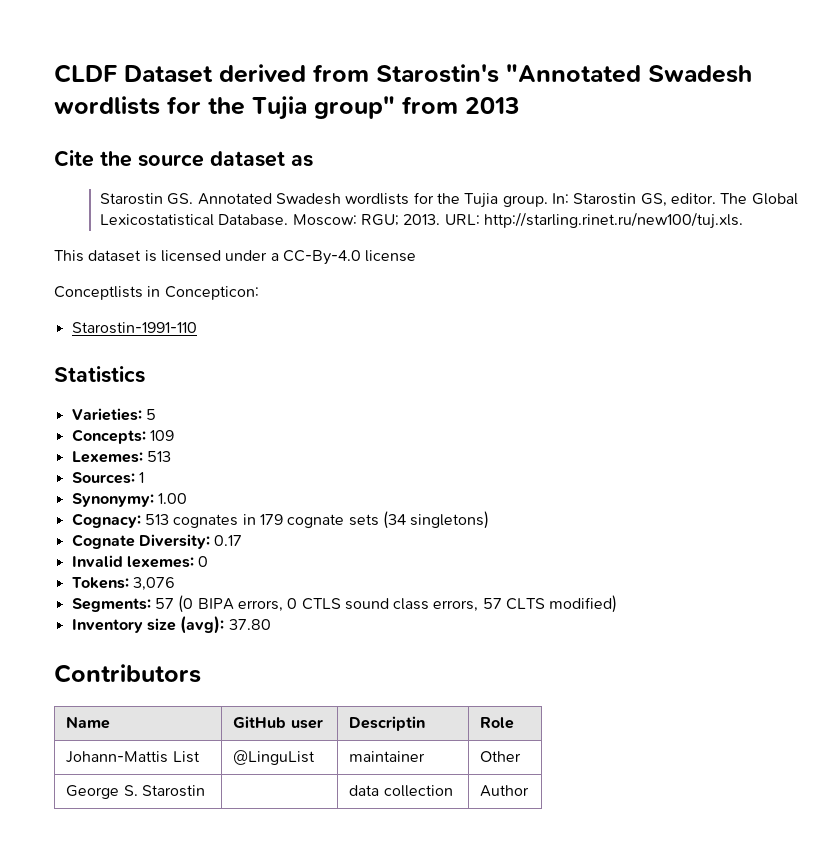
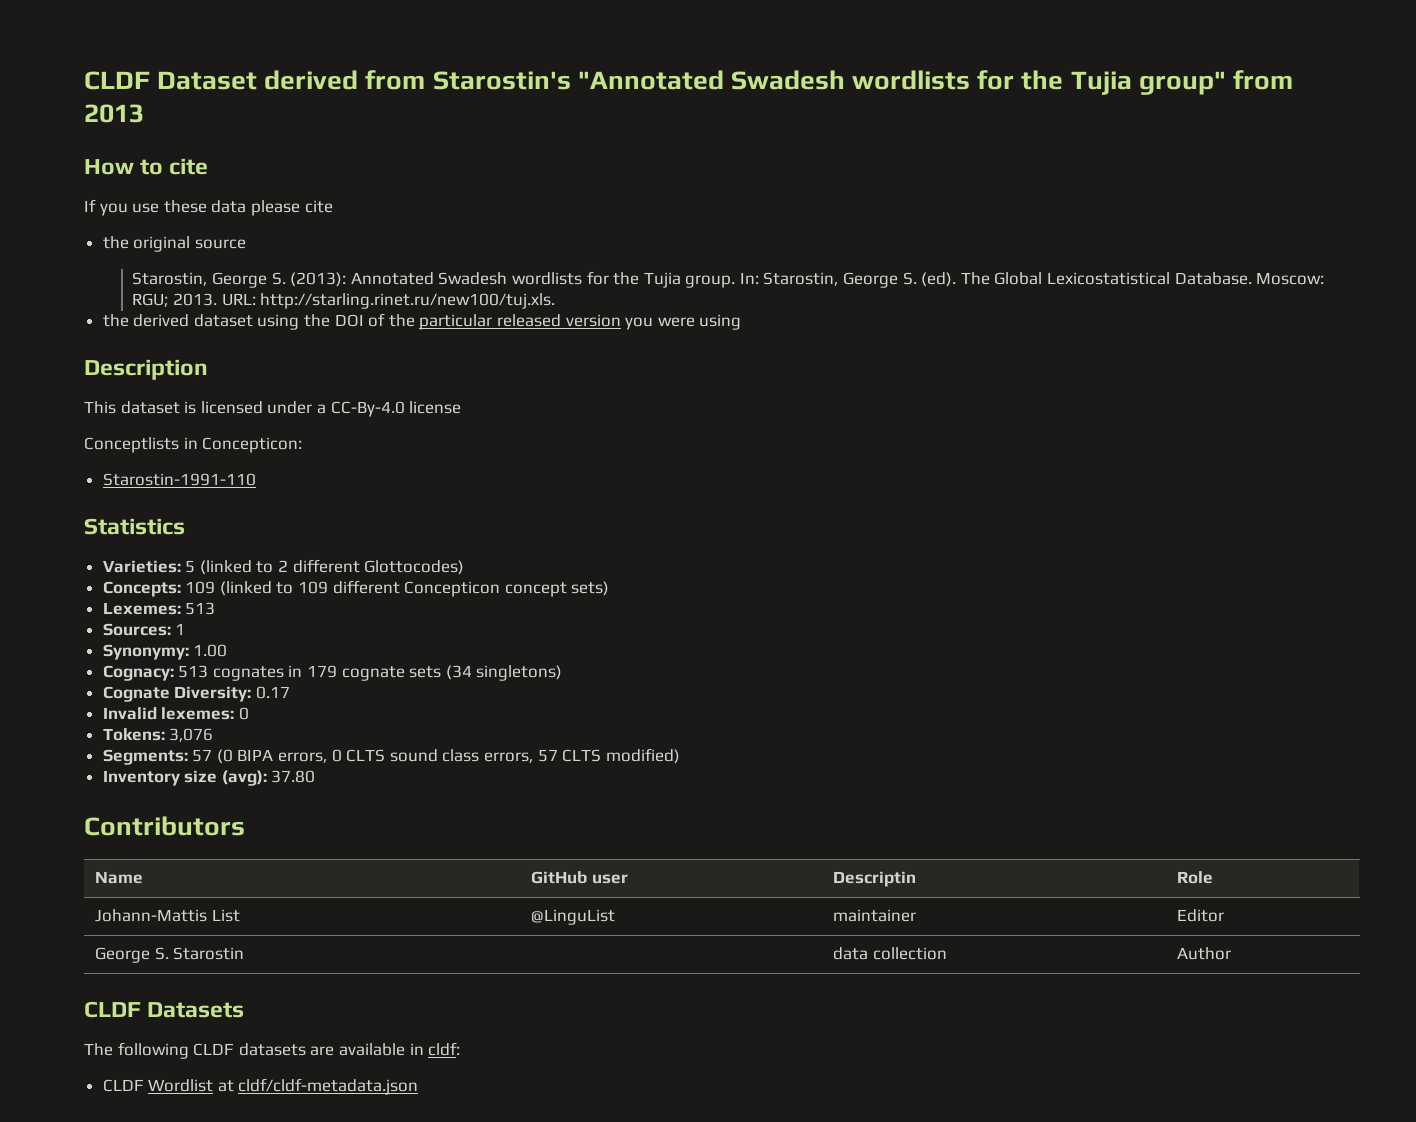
- Cite the source dataset as
- Starostin GS. Annotated Swadesh wordlists for the Tujia group.
+ How to cite
+ If you use these data please cite
+ the original source
+ Starostin, George S. (2013): Annotated Swadesh wordlists for the Tujia group.
- In: Starostin GS, editor.
+ In: Starostin, George S. (ed).
+ the derived dataset using the DOI of the particular released version you were using
+ Description
- Varieties: 5
- Concepts: 109
+ Varieties: 5 (linked to 2 different Glottocodes)
+ Concepts: 109 (linked to 109 different Concepticon concept sets)
- Segments: 57 (0 BIPA errors, 0 CTLS sound class errors, 57 CLTS modified)
+ Segments: 57 (0 BIPA errors, 0 CLTS sound class errors, 57 CLTS modified)
- Johann-Mattis List | @LinguList | maintainer | Other
+ Johann-Mattis List | @LinguList | maintainer | Editor
+ CLDF Datasets
+ The following CLDF datasets are available in cldf:
+ CLDF Wordlist at cldf/cldf-metadata.json

